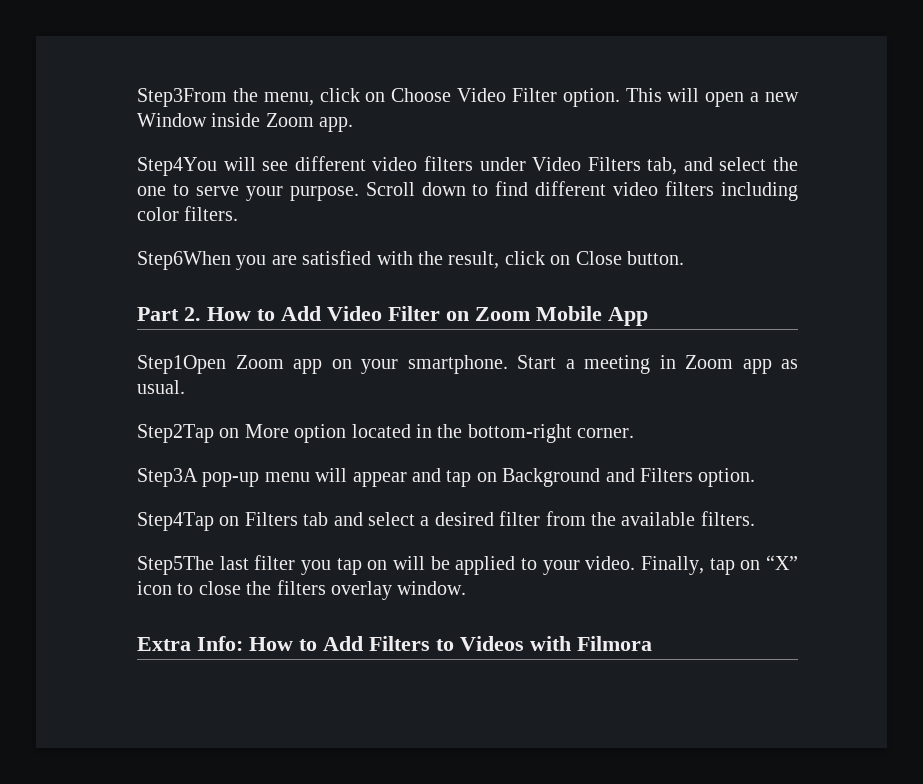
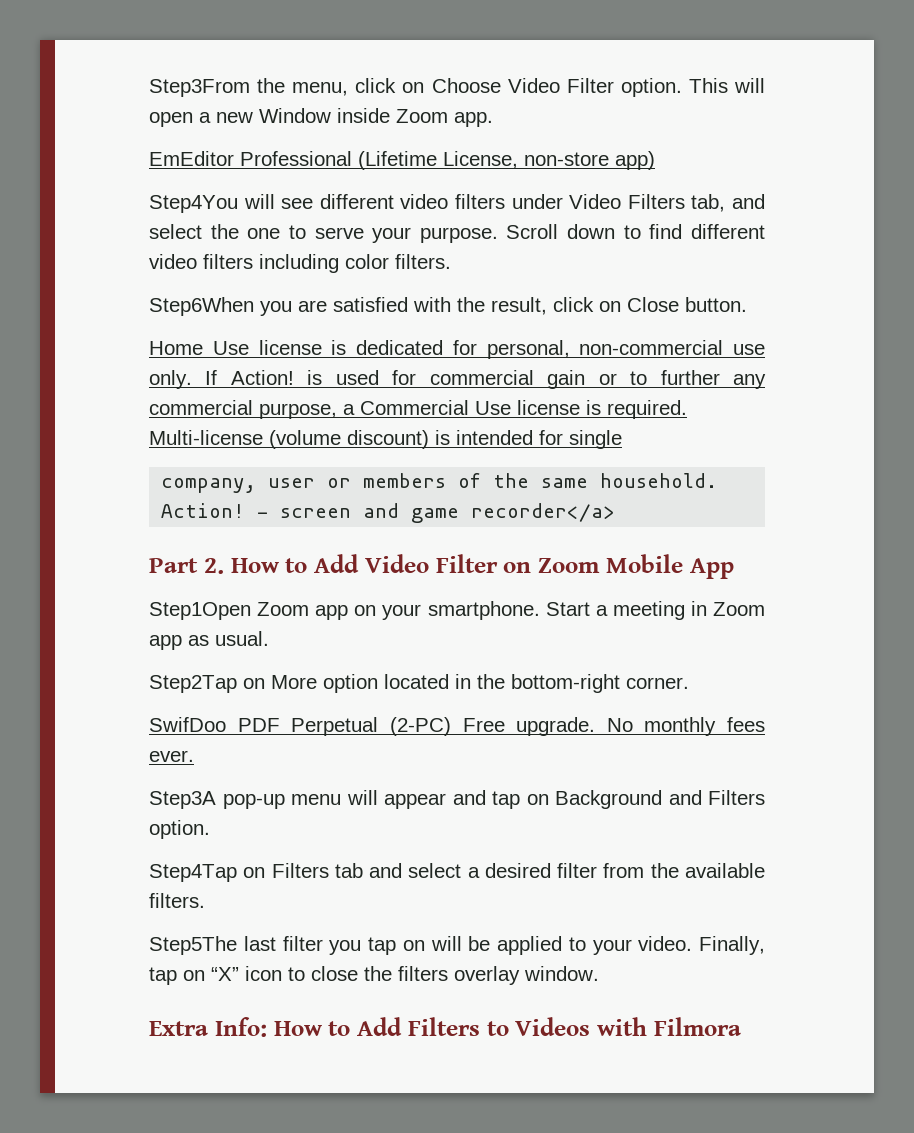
+ EmEditor Professional (Lifetime License, non-store app)
+ Home Use license is dedicated for personal, non-commercial use only. If Action! is used for commercial gain or to further any commercial purpose, a Commercial Use license is required. Multi-license (volume discount) is intended for single
+ company, user or members of the same household. Action! - screen and game recorder</a>
+ SwifDoo PDF Perpetual (2-PC) Free upgrade. No monthly fees ever.

